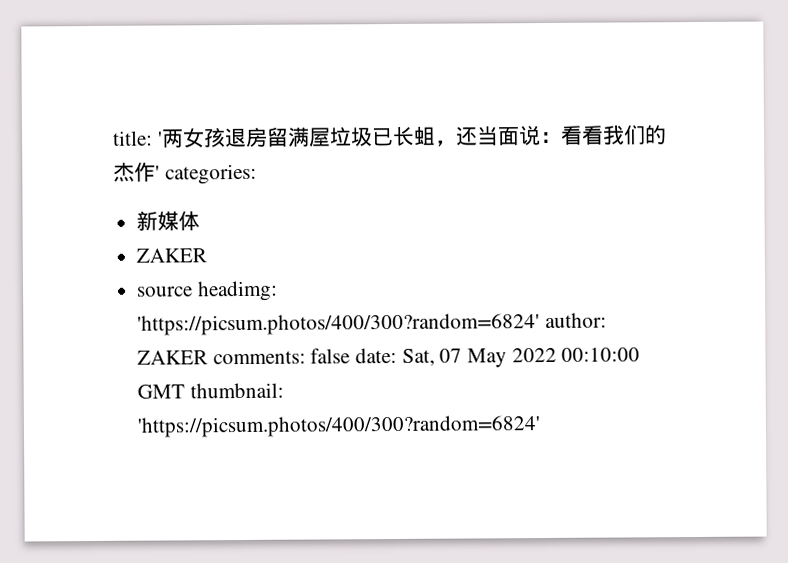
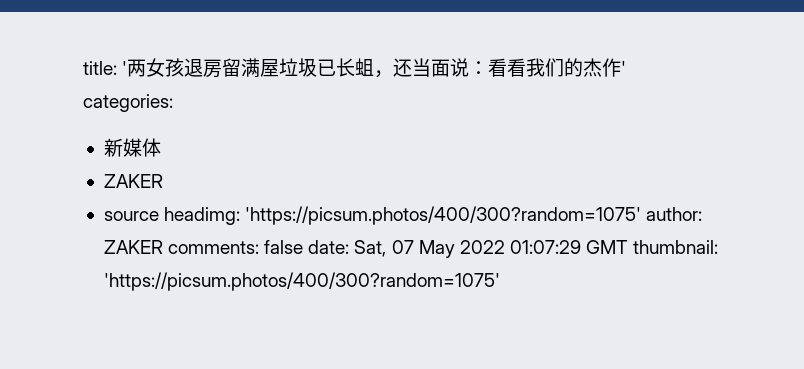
- source headimg: 'https://picsum.photos/400/300?random=6824' author: ZAKER comments: false date: Sat, 07 May 2022 00:10:00 GMT thumbnail: 'https://picsum.photos/400/300?random=6824'
+ source headimg: 'https://picsum.photos/400/300?random=1075' author: ZAKER comments: false date: Sat, 07 May 2022 01:07:29 GMT thumbnail: 'https://picsum.photos/400/300?random=1075'

